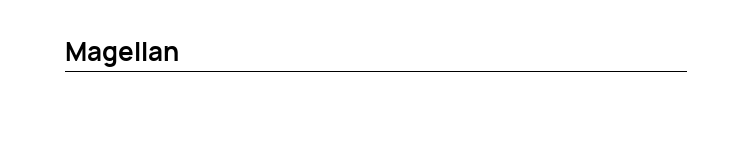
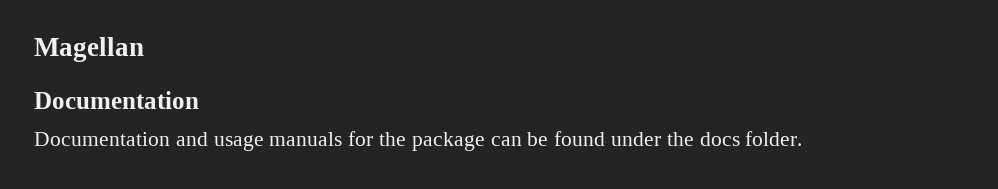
  Magellan
+ Documentation
+ Documentation and usage manuals for the package can be found under the docs folder.

